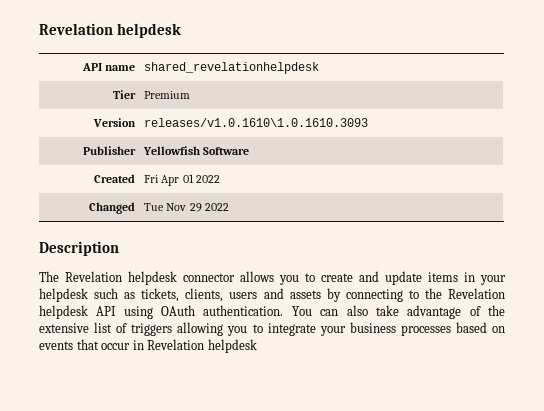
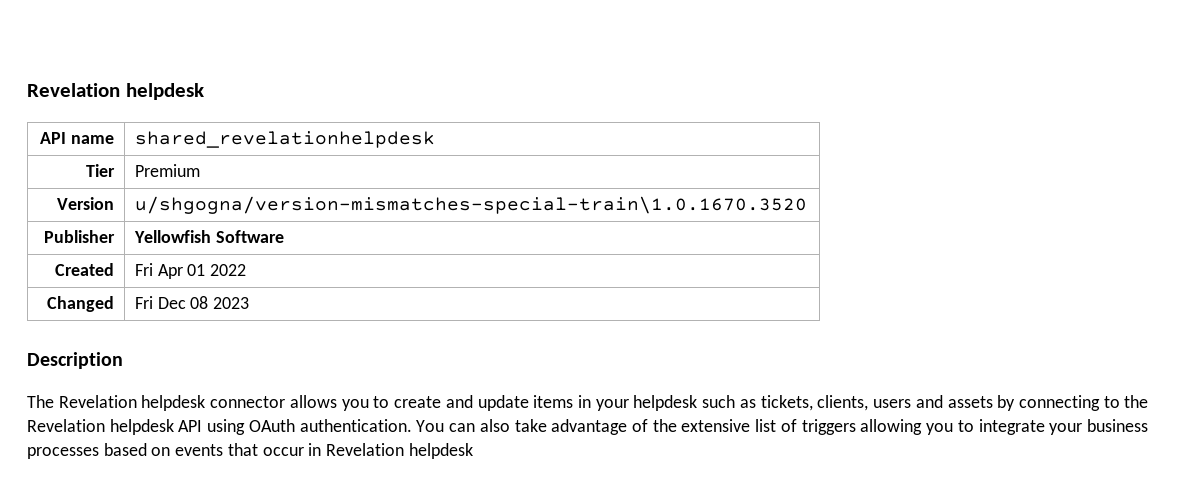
- Version | releases/v1.0.1610\1.0.1610.3093
+ Version | u/shgogna/version-mismatches-special-train\1.0.1670.3520
- Changed | Tue Nov 29 2022
+ Changed | Fri Dec 08 2023

